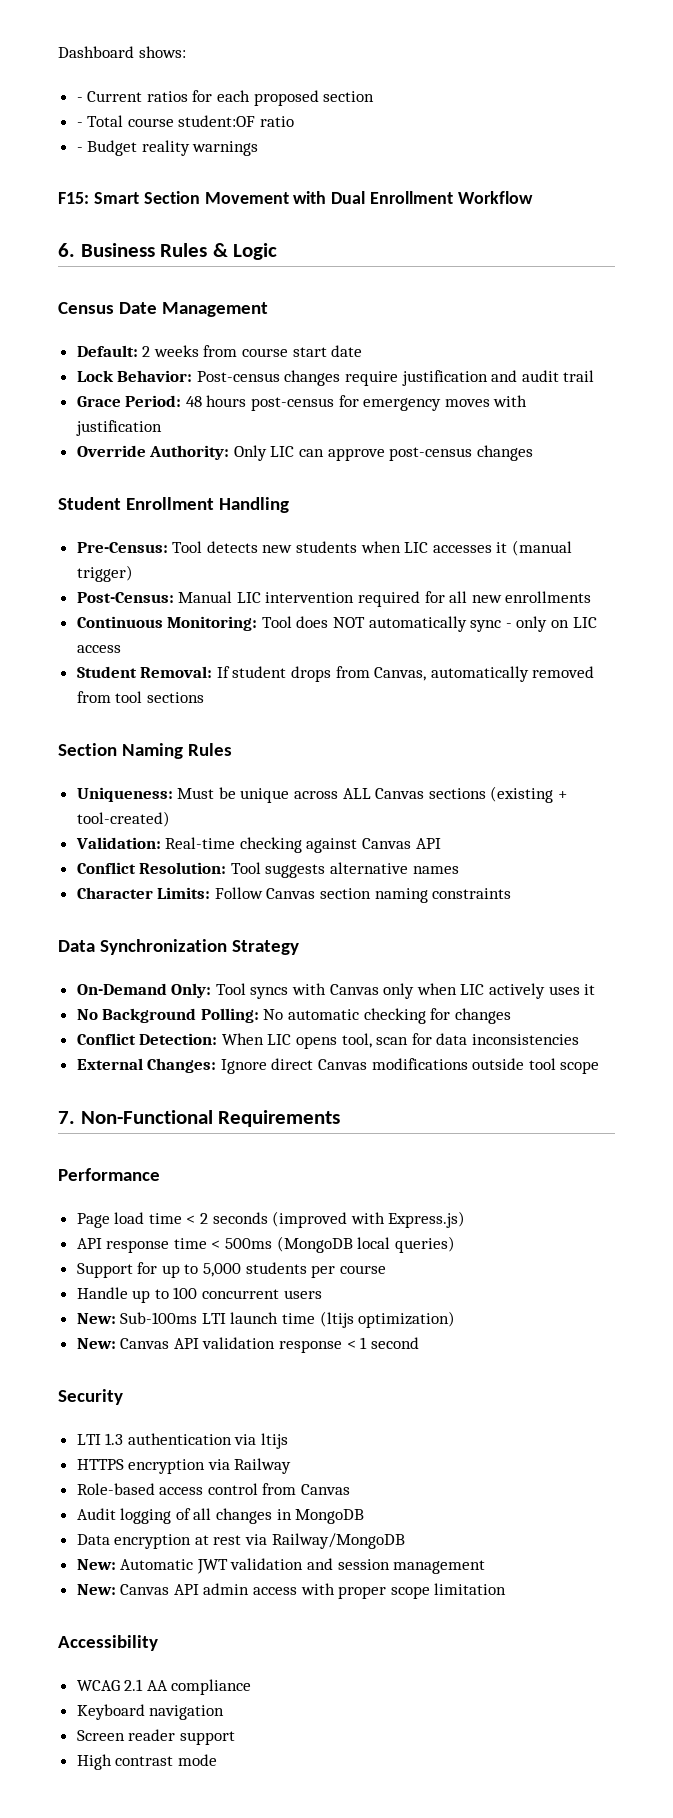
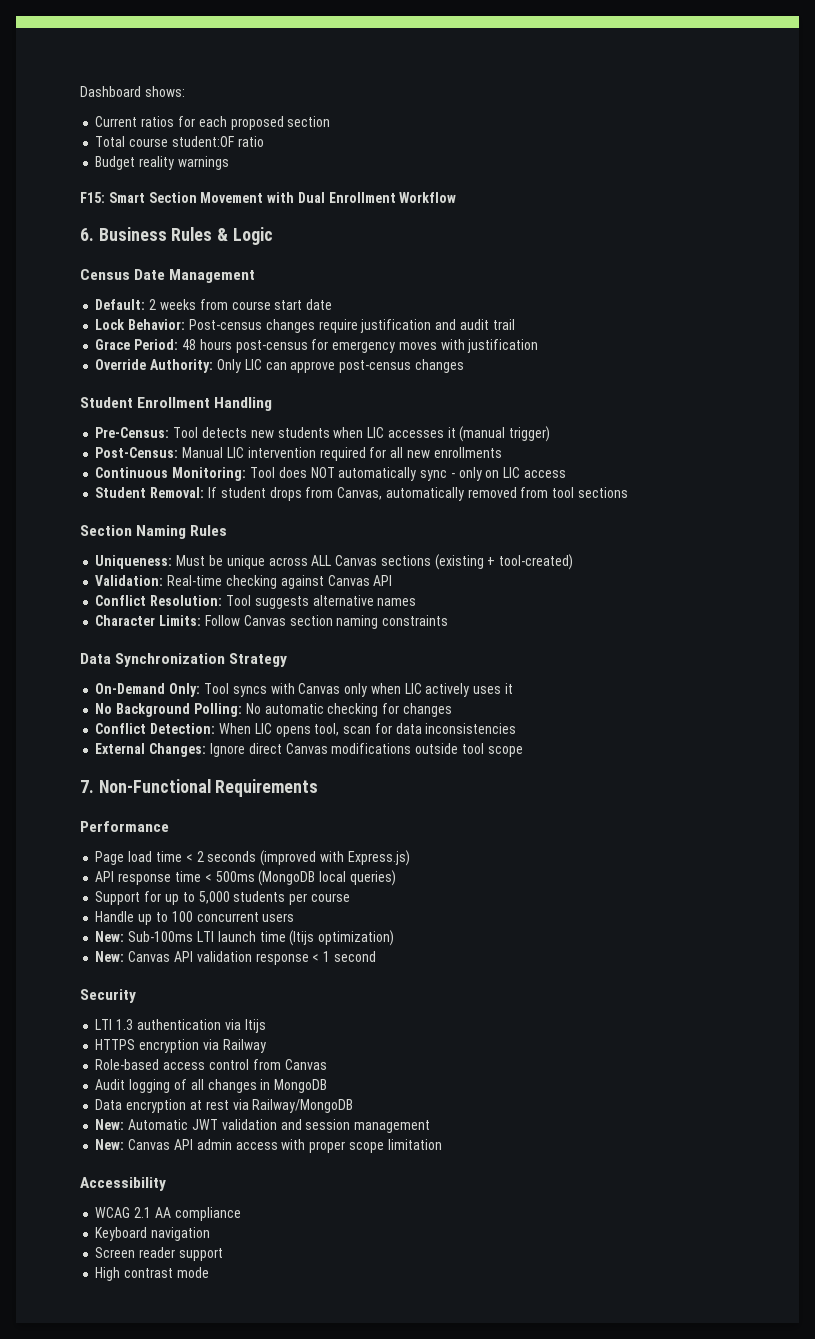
- - Current ratios for each proposed section
+ Current ratios for each proposed section
- - Total course student:OF ratio
+ Total course student:OF ratio
- - Budget reality warnings
+ Budget reality warnings

